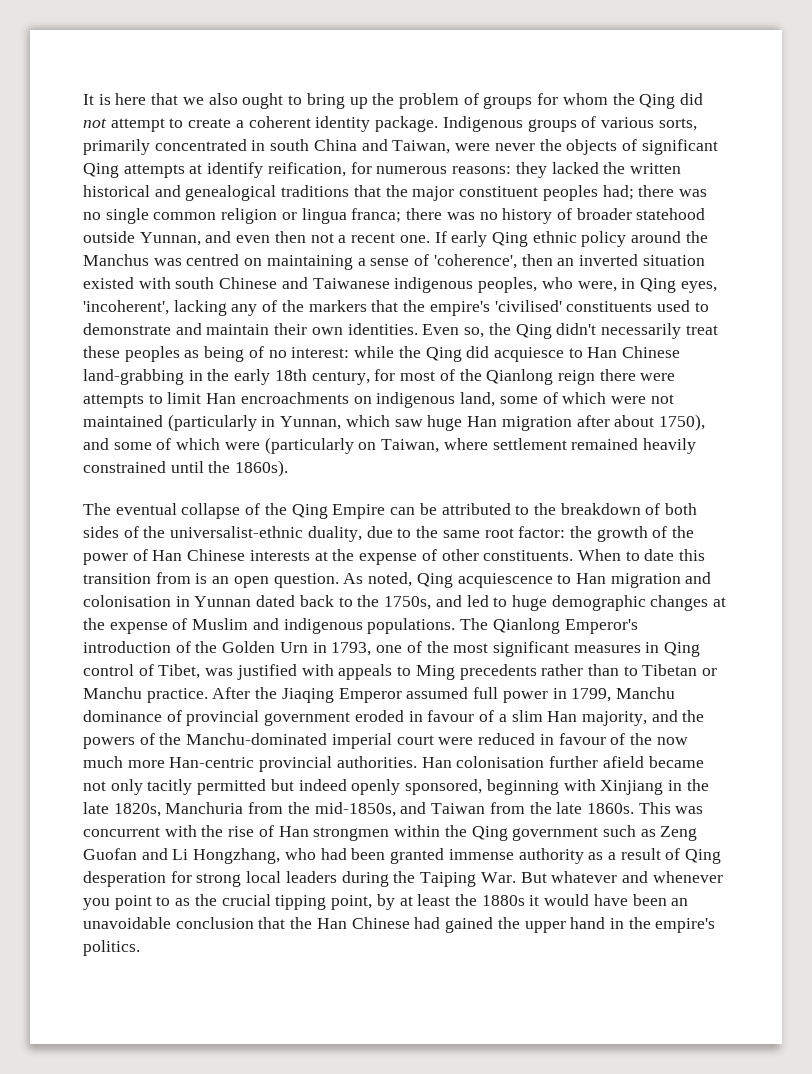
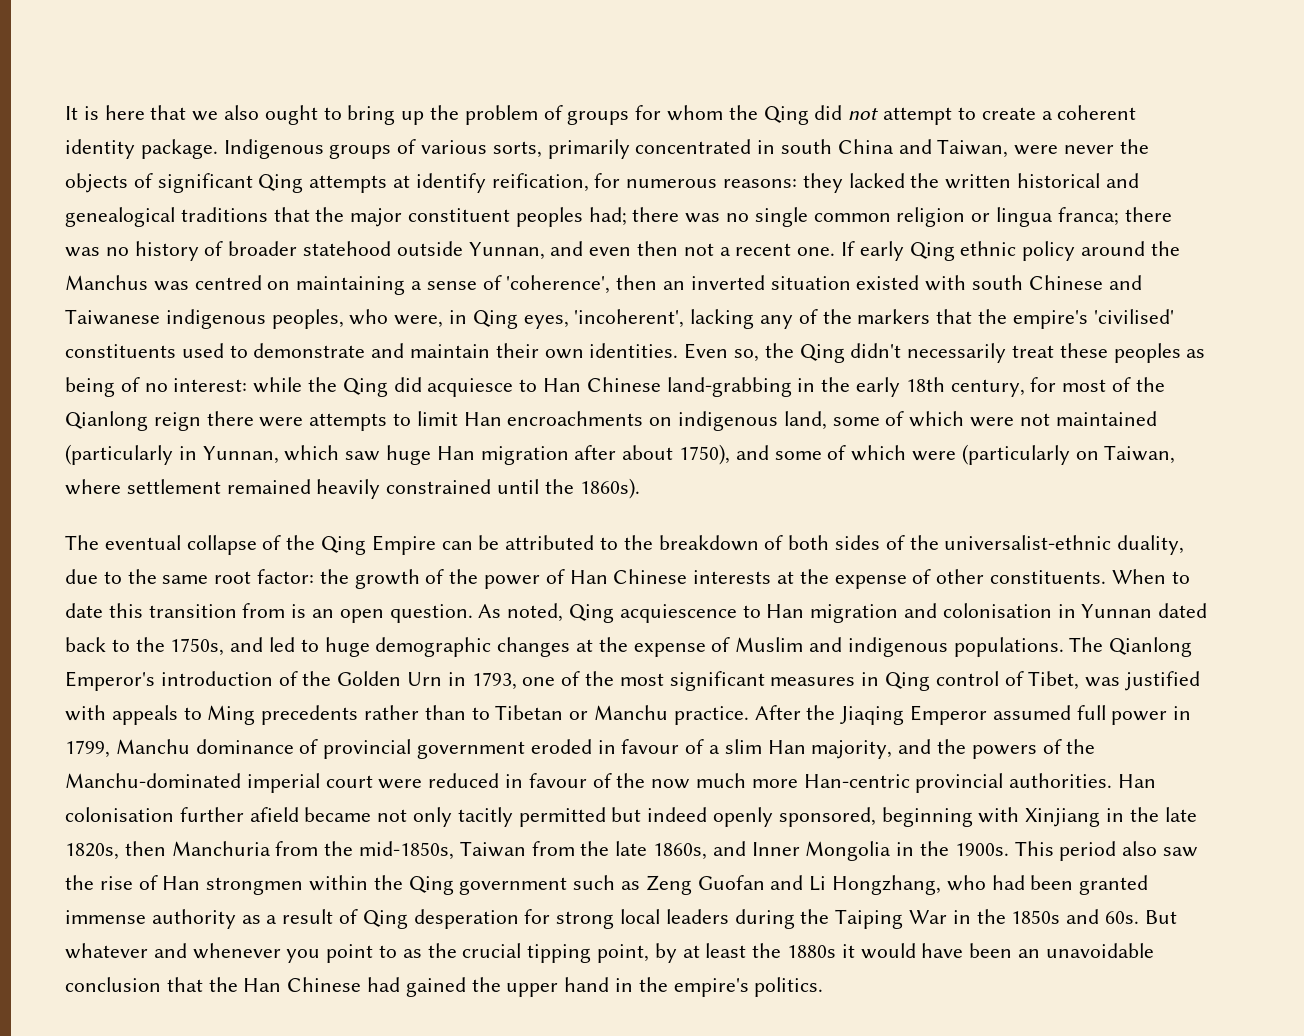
- Han colonisation further afield became not only tacitly permitted but indeed openly sponsored, beginning with Xinjiang in the late 1820s, Manchuria from the mid-1850s, and Taiwan from the late 1860s. This was concurrent with the rise of Han strongmen within the Qing government such as Zeng Guofan and Li Hongzhang, who had been granted immense authority as a result of Qing desperation for strong local leaders during the Taiping War. But whatever and whenever you point to as the crucial tipping point, by at least the 1880s it would have been an unavoidable conclusion that the Han Chinese had gained the upper hand in the empire's politics.
+ Han colonisation further afield became not only tacitly permitted but indeed openly sponsored, beginning with Xinjiang in the late 1820s, then Manchuria from the mid-1850s, Taiwan from the late 1860s, and Inner Mongolia in the 1900s. This period also saw the rise of Han strongmen within the Qing government such as Zeng Guofan and Li Hongzhang, who had been granted immense authority as a result of Qing desperation for strong local leaders during the Taiping War in the 1850s and 60s. But whatever and whenever you point to as the crucial tipping point, by at least the 1880s it would have been an unavoidable conclusion that the Han Chinese had gained the upper hand in the empire's politics.

